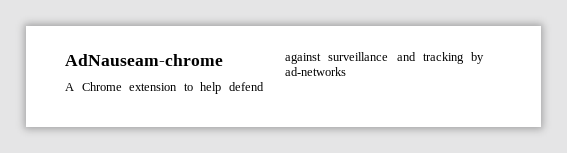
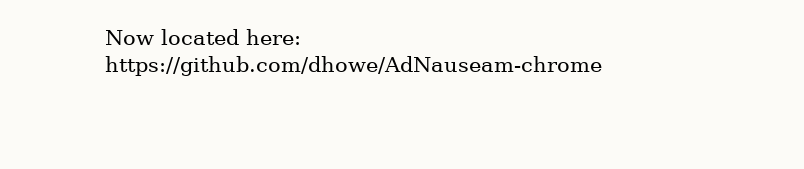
- AdNauseam-chrome
- A Chrome extension to help defend against surveillance and tracking by ad-networks
+ Now located here: https://github.com/dhowe/AdNauseam-chrome

